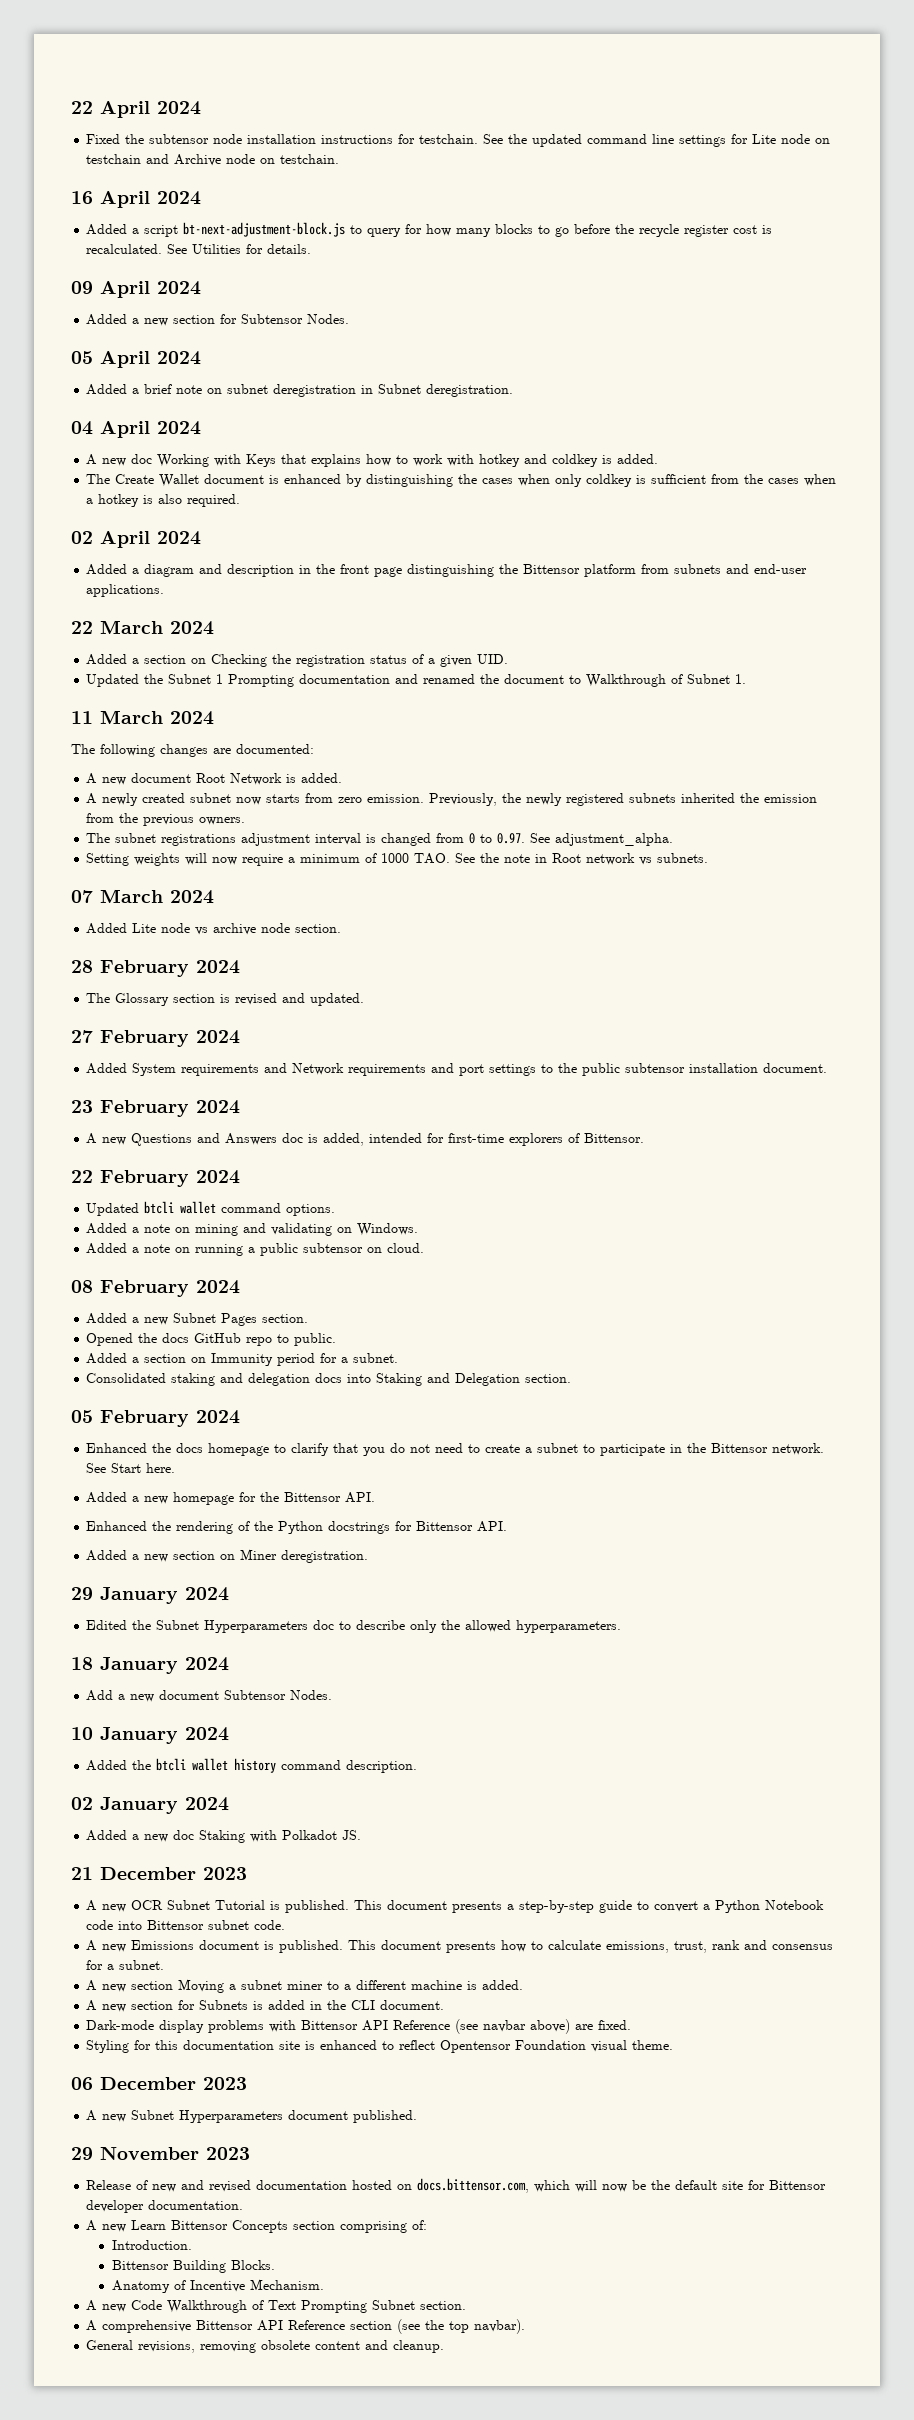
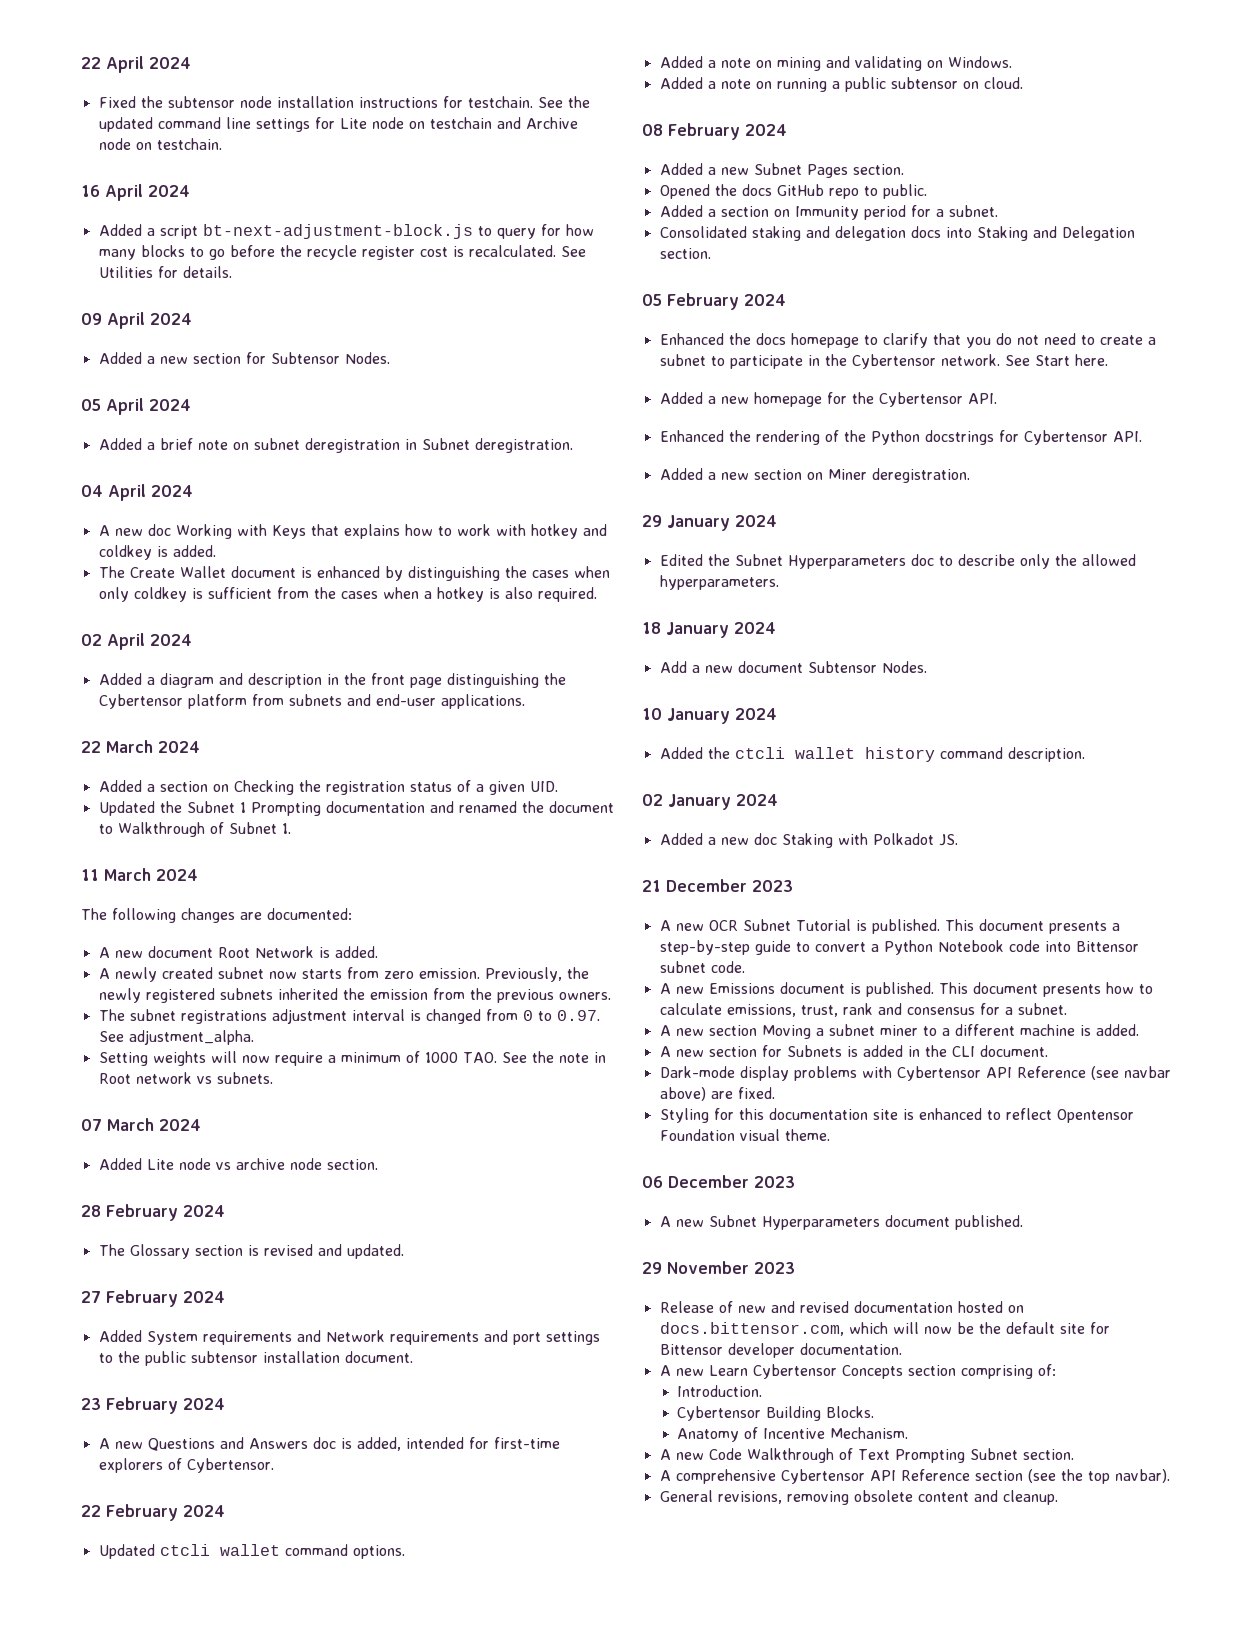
- Added a diagram and description in the front page distinguishing the Bittensor platform from subnets and end-user applications.
+ Added a diagram and description in the front page distinguishing the Cybertensor platform from subnets and end-user applications.
- A new Questions and Answers doc is added, intended for first-time explorers of Bittensor.
+ A new Questions and Answers doc is added, intended for first-time explorers of Cybertensor.
- Updated btcli wallet command options.
+ Updated ctcli wallet command options.
- Enhanced the docs homepage to clarify that you do not need to create a subnet to participate in the Bittensor network.
+ Enhanced the docs homepage to clarify that you do not need to create a subnet to participate in the Cybertensor network.
- Added a new homepage for the Bittensor API.
+ Added a new homepage for the Cybertensor API.
- Enhanced the rendering of the Python docstrings for Bittensor API.
+ Enhanced the rendering of the Python docstrings for Cybertensor API.
- Added the btcli wallet history command description.
+ Added the ctcli wallet history command description.
- Dark-mode display problems with Bittensor API Reference (see navbar above) are fixed.
+ Dark-mode display problems with Cybertensor API Reference (see navbar above) are fixed.
- A new Learn Bittensor Concepts section comprising of:
+ A new Learn Cybertensor Concepts section comprising of:
- Bittensor Building Blocks.
+ Cybertensor Building Blocks.
- A comprehensive Bittensor API Reference section (see the top navbar).
+ A comprehensive Cybertensor API Reference section (see the top navbar).

